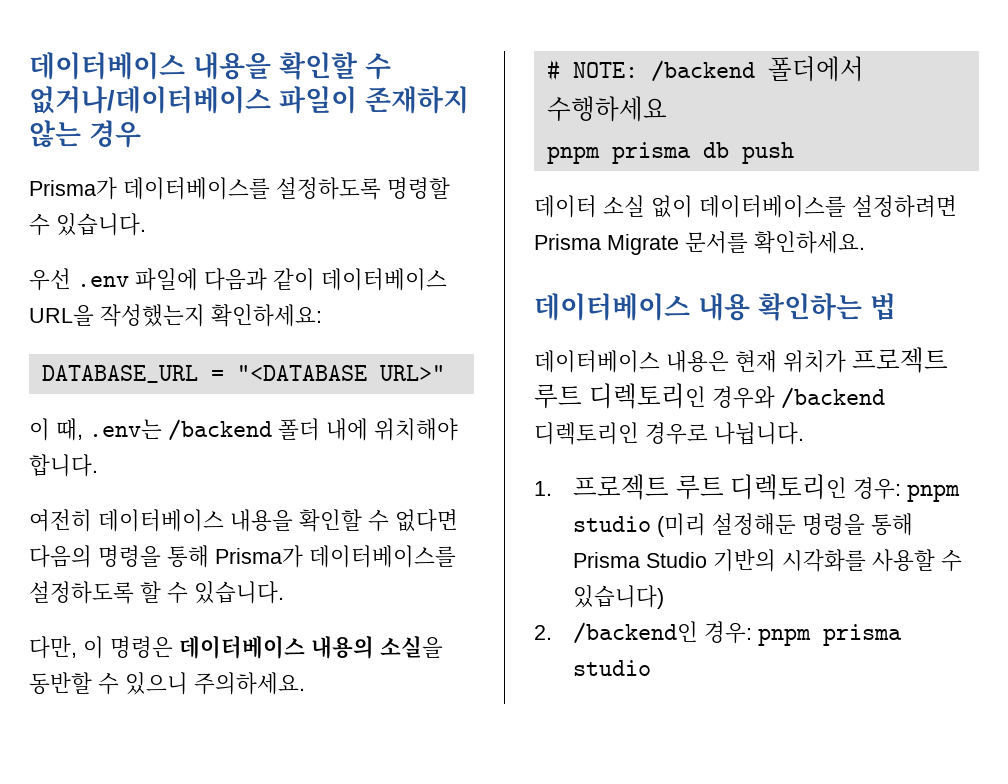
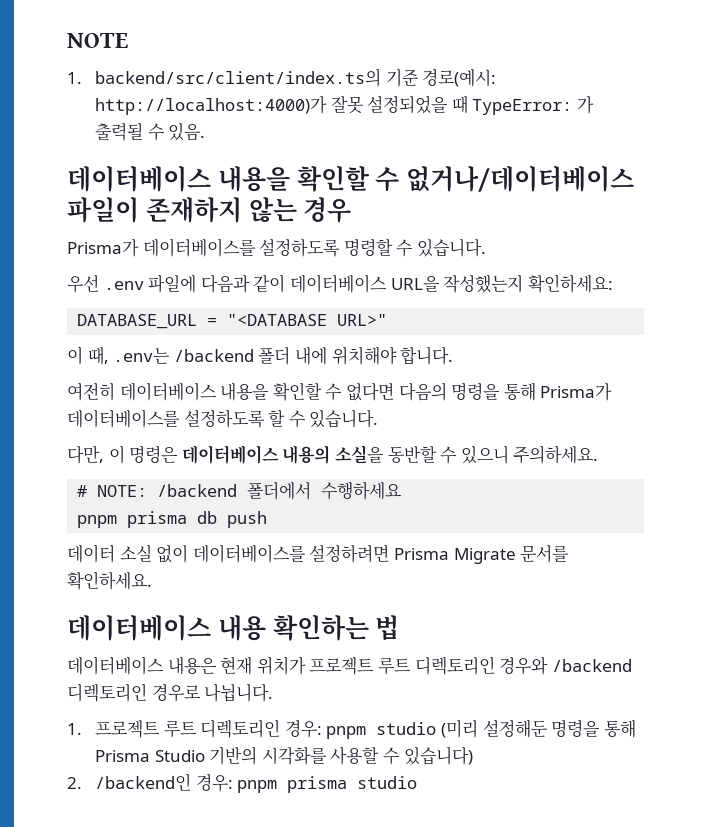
+ NOTE
+ 1. backend/src/client/index.ts의 기준 경로(예시: http://localhost:4000)가 잘못 설정되었을 때 TypeError: 가 출력될 수 있음.

